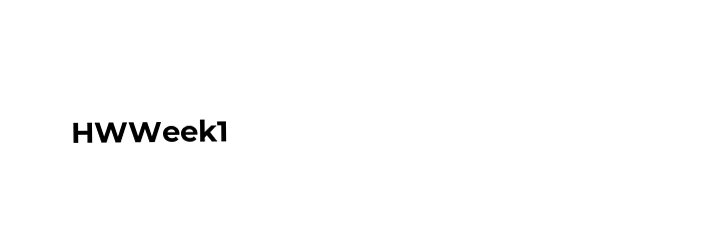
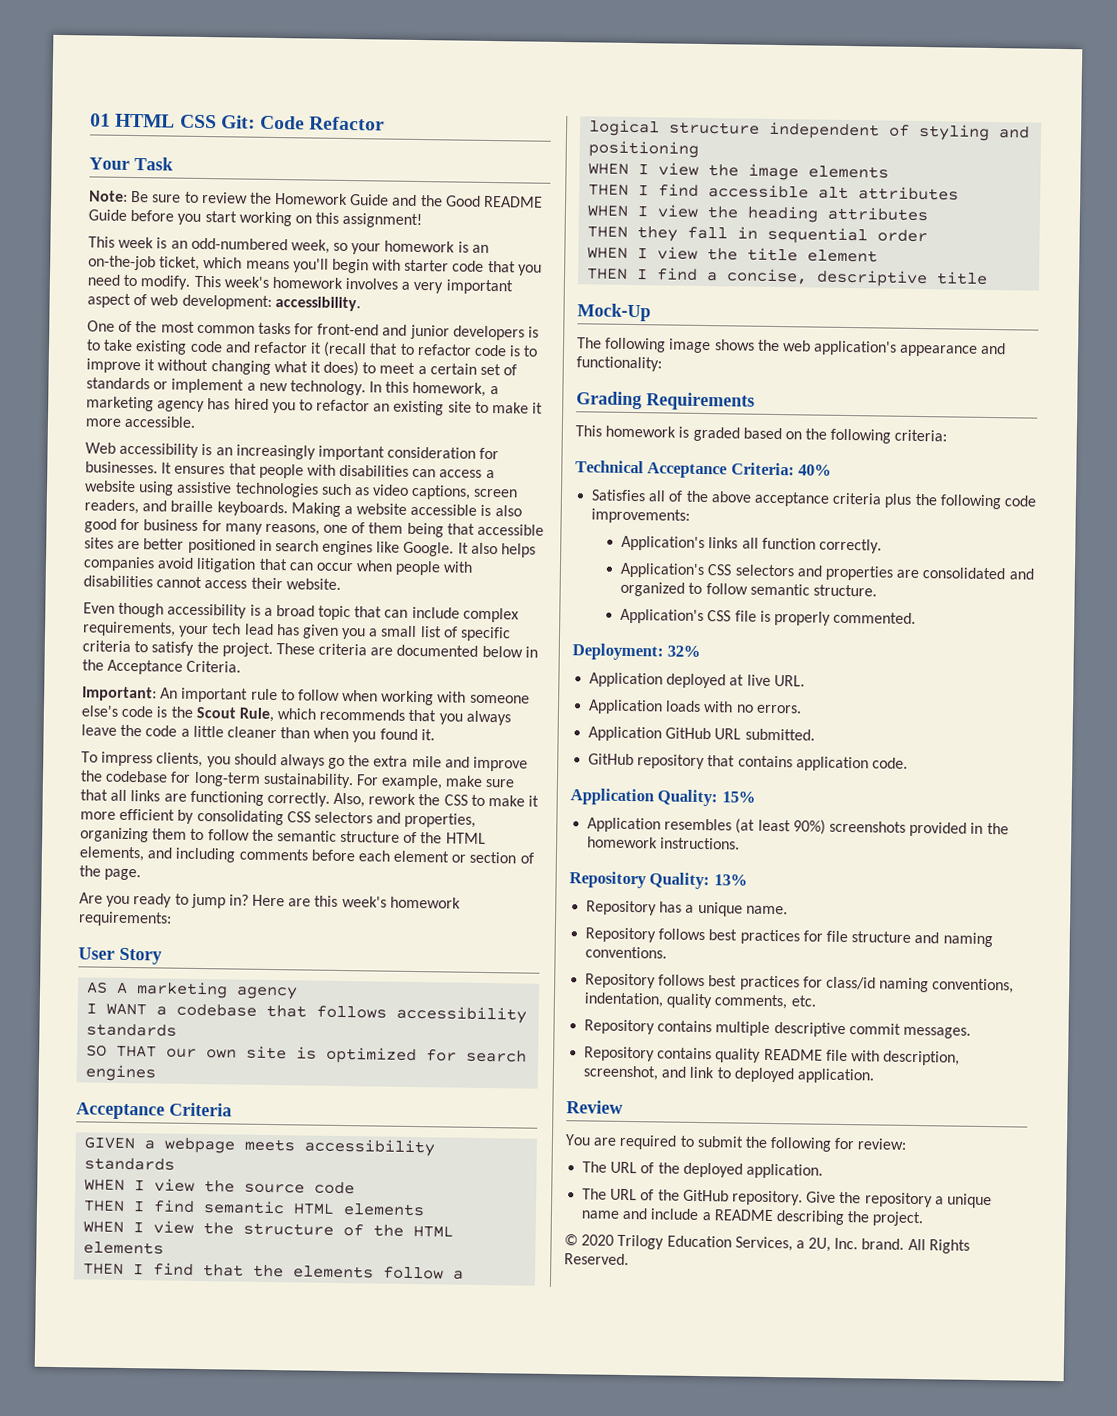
- HWWeek1
+ 01 HTML CSS Git: Code Refactor
+ Your Task
+ Note: Be sure to review the Homework Guide and the Good README Guide before you start working on this assignment!
+ This week is an odd-numbered week, so your homework is an on-the-job ticket, which means you'll begin with starter code that you need to modify. This week's homework involves a very important aspect of web development: accessibility.
+ One of the most common tasks for front-end and junior developers is to take existing code and refactor it (recall that to refactor code is to improve it without changing what it does) to meet a certain set of standards or implement a new technology. In this homework, a marketing agency has hired you to refactor an existing site to make it more accessible.
+ Web accessibility is an increasingly important consideration for businesses. It ensures that people with disabilities can access a website using assistive technologies such as video captions, screen readers, and braille keyboards. Making a website accessible is also good for business for many reasons, one of them being that accessible sites are better positioned in search engines like Google. It also helps companies avoid litigation that can occur when people with disabilities cannot access their website.
+ Even though accessibility is a broad topic that can include complex requirements, your tech lead has given you a small list of specific criteria to satisfy the project. These criteria are documented below in the Acceptance Criteria.
+ Important: An important rule to follow when working with someone else's code is the Scout Rule, which recommends that you always leave the code a little cleaner than when you found it.
+ To impress clients, you should always go the extra mile and improve the codebase for long-term sustainability. For example, make sure that all links are functioning correctly. Also, rework the CSS to make it more efficient by consolidating CSS selectors and properties, organizing them to follow the semantic structure of the HTML elements, and including comments before each element or section of the page.
+ Are you ready to jump in? Here are this week's homework requirements:
+ User Story
+ AS A marketing agency
+ I WANT a codebase that follows accessibility standards
+ SO THAT our own site is optimized for search engines
+ Acceptance Criteria
+ GIVEN a webpage meets accessibility standards
+ WHEN I view the source code
+ THEN I find semantic HTML elements
+ WHEN I view the structure of the HTML elements
+ THEN I find that the elements follow a logical structure independent of styling and positioning
+ WHEN I view the image elements
+ THEN I find accessible alt attributes
+ WHEN I view the heading attributes
+ THEN they fall in sequential order
+ WHEN I view the title element
+ THEN I find a concise, descriptive title
+ Mock-Up
+ The following image shows the web application's appearance and functionality:
+ Grading Requirements
+ This homework is graded based on the following criteria:
+ Technical Acceptance Criteria: 40%
+ Satisfies all of the above acceptance criteria plus the following code improvements:
+ Application's links all function correctly.
+ Application's CSS selectors and properties are consolidated and organized to follow semantic structure.
+ Application's CSS file is properly commented.
+ Deployment: 32%
+ Application deployed at live URL.
+ Application loads with no errors.
+ Application GitHub URL submitted.
+ GitHub repository that contains application code.
+ Application Quality: 15%
+ Application resembles (at least 90%) screenshots provided in the homework instructions.
+ Repository Quality: 13%
+ Repository has a unique name.
+ Repository follows best practices for file structure and naming conventions.
+ Repository follows best practices for class/id naming conventions, indentation, quality comments, etc.
+ Repository contains multiple descriptive commit messages.
+ Repository contains quality README file with description, screenshot, and link to deployed application.
+ Review
+ You are required to submit the following for review:
+ The URL of the deployed application.
+ The URL of the GitHub repository. Give the repository a unique name and include a README describing the project.
+ © 2020 Trilogy Education Services, a 2U, Inc. brand. All Rights Reserved.

